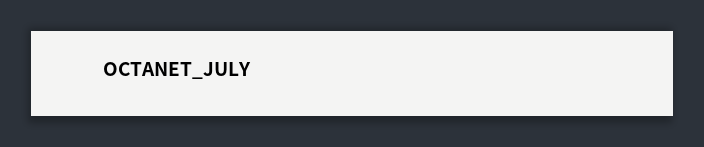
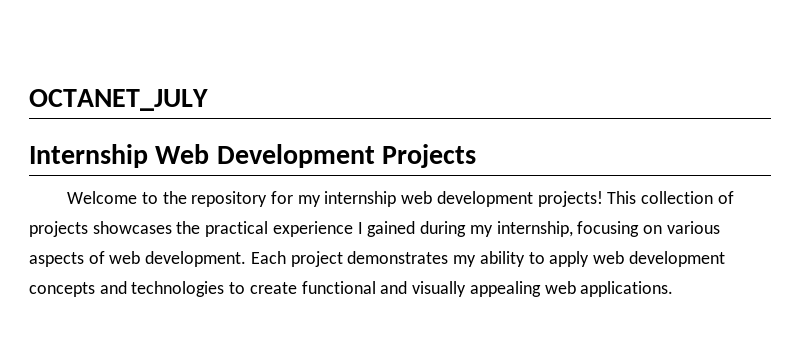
+ Internship Web Development Projects
+ Welcome to the repository for my internship web development projects! This collection of projects showcases the practical experience I gained during my internship, focusing on various aspects of web development. Each project demonstrates my ability to apply web development concepts and technologies to create functional and visually appealing web applications.

